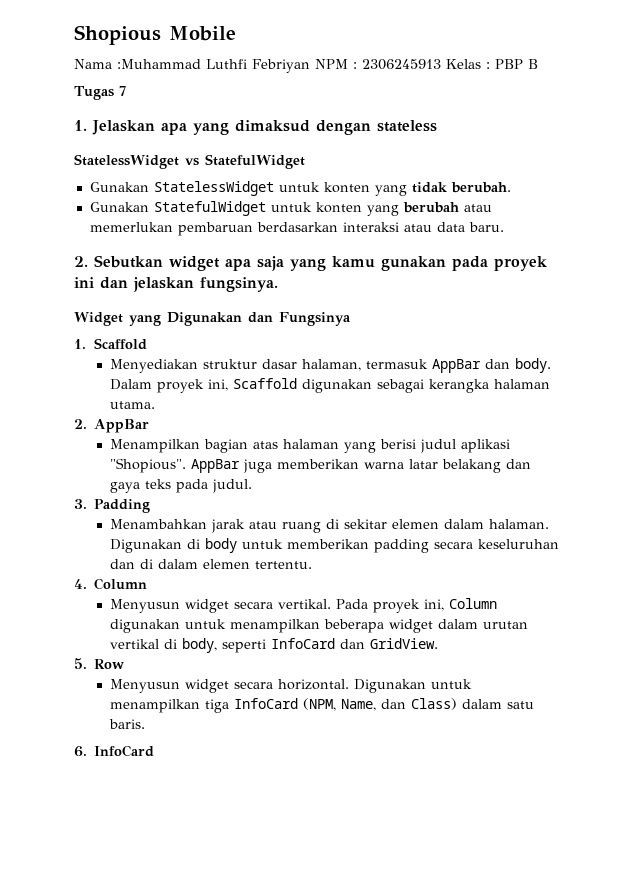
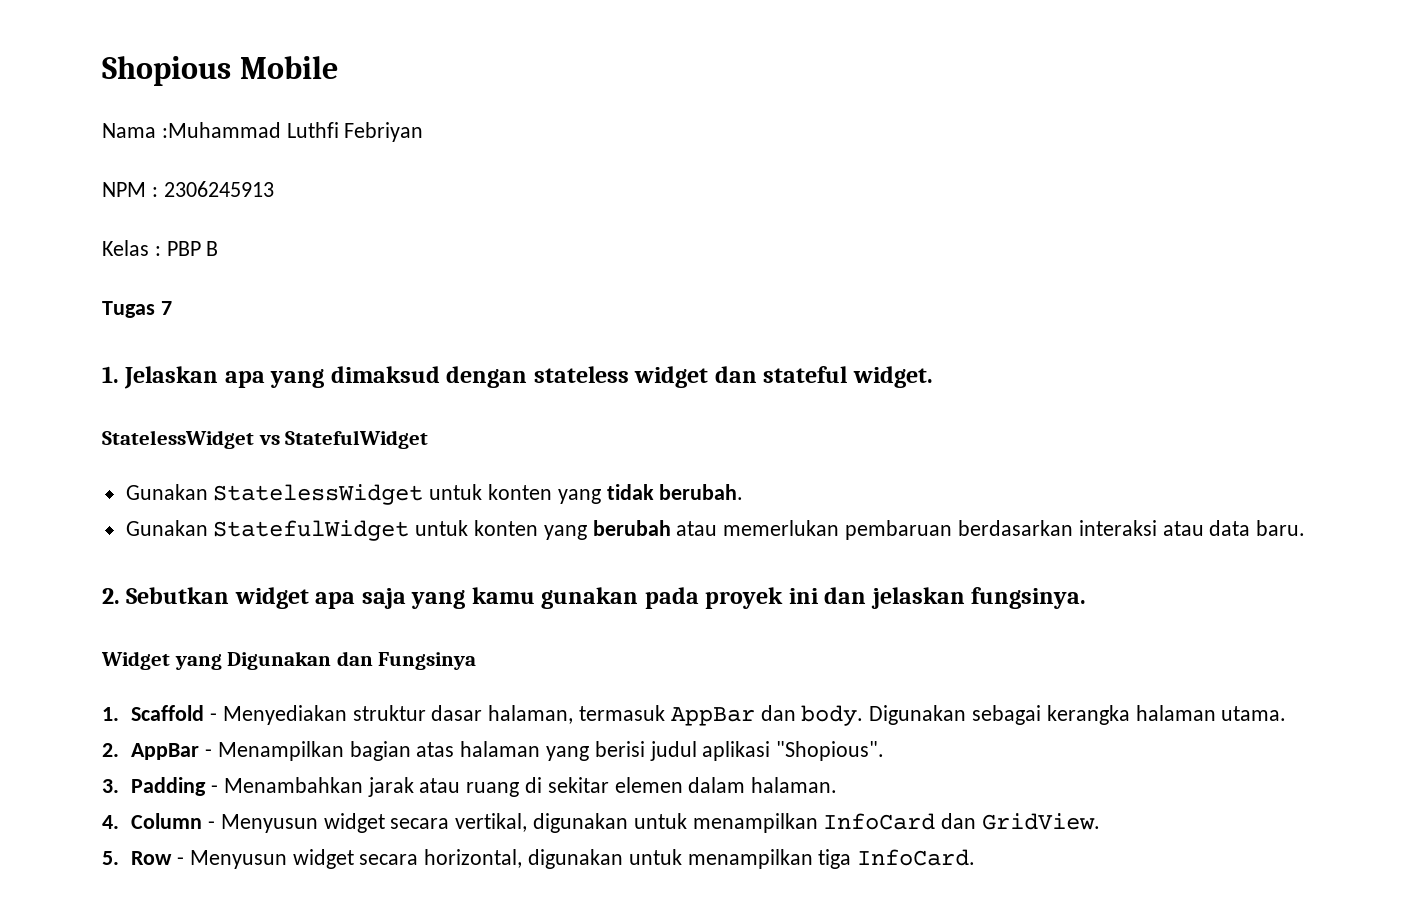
- Nama :Muhammad Luthfi Febriyan NPM : 2306245913 Kelas : PBP B
+ Nama :Muhammad Luthfi Febriyan
+ NPM : 2306245913
+ Kelas : PBP B
- 1. Jelaskan apa yang dimaksud dengan stateless
+ 1. Jelaskan apa yang dimaksud dengan stateless widget dan stateful widget.
- 1. Scaffold
- Menyediakan struktur dasar halaman, termasuk AppBar dan body.
+ 1. Scaffold - Menyediakan struktur dasar halaman, termasuk AppBar dan body.
- Dalam proyek ini, Scaffold digunakan sebagai kerangka halaman utama.
+ Digunakan sebagai kerangka halaman utama.
- 2. AppBar
- Menampilkan bagian atas halaman yang berisi judul aplikasi "Shopious". AppBar juga memberikan warna latar belakang dan gaya teks pada judul.
+ 2. AppBar - Menampilkan bagian atas halaman yang berisi judul aplikasi "Shopious".
- 3. Padding
- Menambahkan jarak atau ruang di sekitar elemen dalam halaman. Digunakan di body untuk memberikan padding secara keseluruhan dan di dalam elemen tertentu.
+ 3. Padding - Menambahkan jarak atau ruang di sekitar elemen dalam halaman.
- 4. Column
- Menyusun widget secara vertikal. Pada proyek ini, Column digunakan untuk menampilkan beberapa widget dalam urutan vertikal di body, seperti InfoCard dan GridView.
+ 4. Column - Menyusun widget secara vertikal, digunakan untuk menampilkan InfoCard dan GridView.
- 5. Row
- Menyusun widget secara horizontal. Digunakan untuk menampilkan tiga InfoCard (NPM, Name, dan Class) dalam satu baris.
- 6. InfoCard
+ 5. Row - Menyusun widget secara horizontal, digunakan untuk menampilkan tiga InfoCard.

